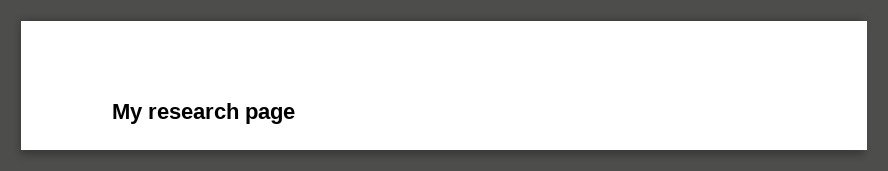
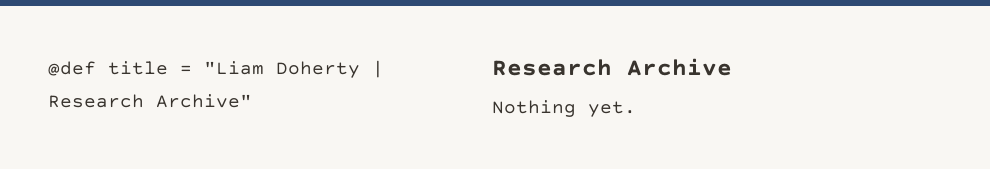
- My research page
+ @def title = "Liam Doherty | Research Archive"
+ Research Archive
+ Nothing yet.

